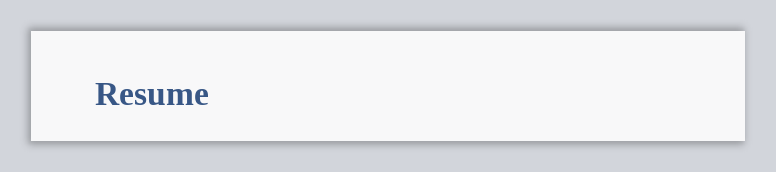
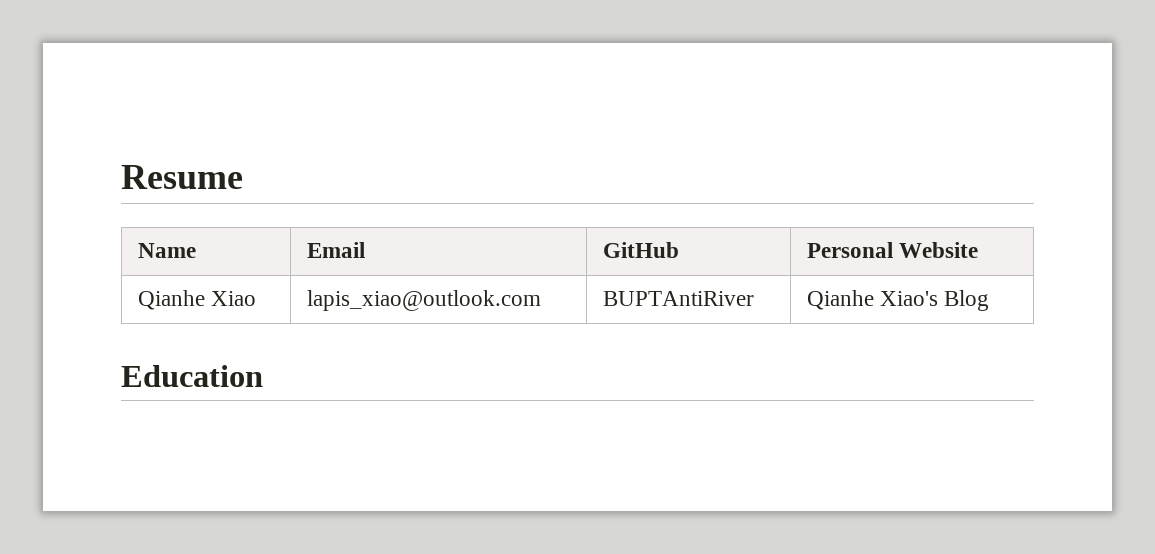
+ Name | Email | GitHub | Personal Website
+ Qianhe Xiao | lapis_xiao@outlook.com | BUPTAntiRiver | Qianhe Xiao's Blog
+ Education

